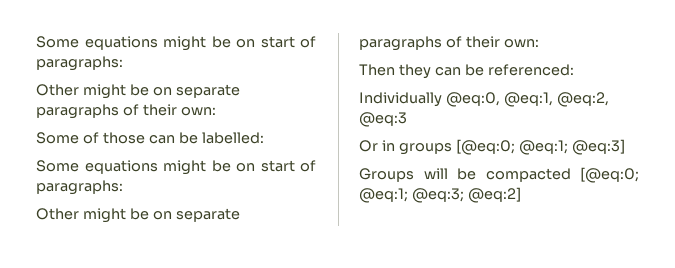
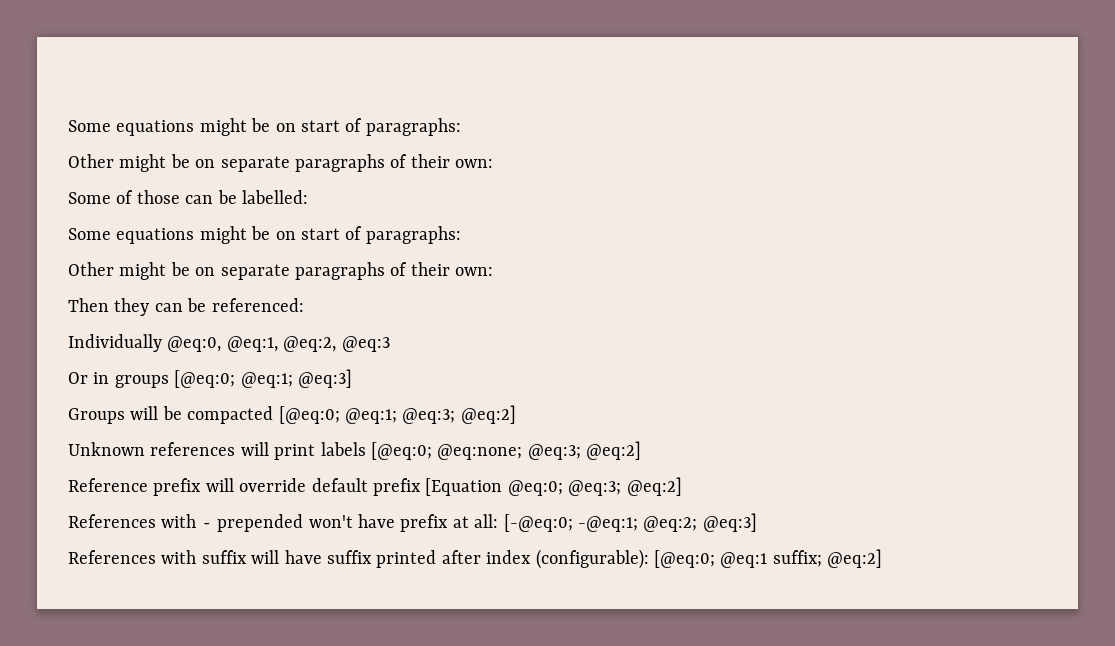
+ Unknown references will print labels [@eq:0; @eq:none; @eq:3; @eq:2]
+ Reference prefix will override default prefix [Equation @eq:0; @eq:3; @eq:2]
+ References with - prepended won't have prefix at all: [-@eq:0; -@eq:1; @eq:2; @eq:3]
+ References with suffix will have suffix printed after index (configurable): [@eq:0; @eq:1 suffix; @eq:2]

